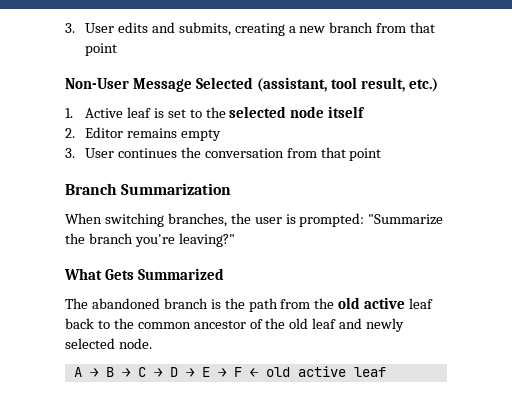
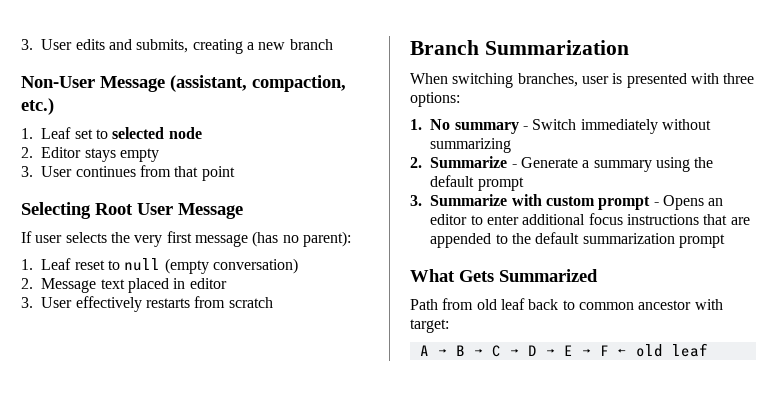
- 3. User edits and submits, creating a new branch from that point
+ 3. User edits and submits, creating a new branch
- Non-User Message Selected (assistant, tool result, etc.)
+ Non-User Message (assistant, compaction, etc.)
- 1. Active leaf is set to the selected node itself
+ 1. Leaf set to selected node
- 2. Editor remains empty
+ 2. Editor stays empty
- 3. User continues the conversation from that point
+ 3. User continues from that point
+ Selecting Root User Message
+ If user selects the very first message (has no parent):
+ 1. Leaf reset to null (empty conversation)
+ 2. Message text placed in editor
+ 3. User effectively restarts from scratch
- When switching branches, the user is prompted: "Summarize the branch you're leaving?"
+ When switching branches, user is presented with three options:
+ 1. No summary - Switch immediately without summarizing
+ 2. Summarize - Generate a summary using the default prompt
+ 3. Summarize with custom prompt - Opens an editor to enter additional focus instructions that are appended to the default summarization prompt
  What Gets Summarized
- The abandoned branch is the path from the old active leaf back to the common ancestor of the old leaf and newly selected node.
+ Path from old leaf back to common ancestor with target:
- A → B → C → D → E → F ← old active leaf
+ A → B → C → D → E → F ← old leaf

